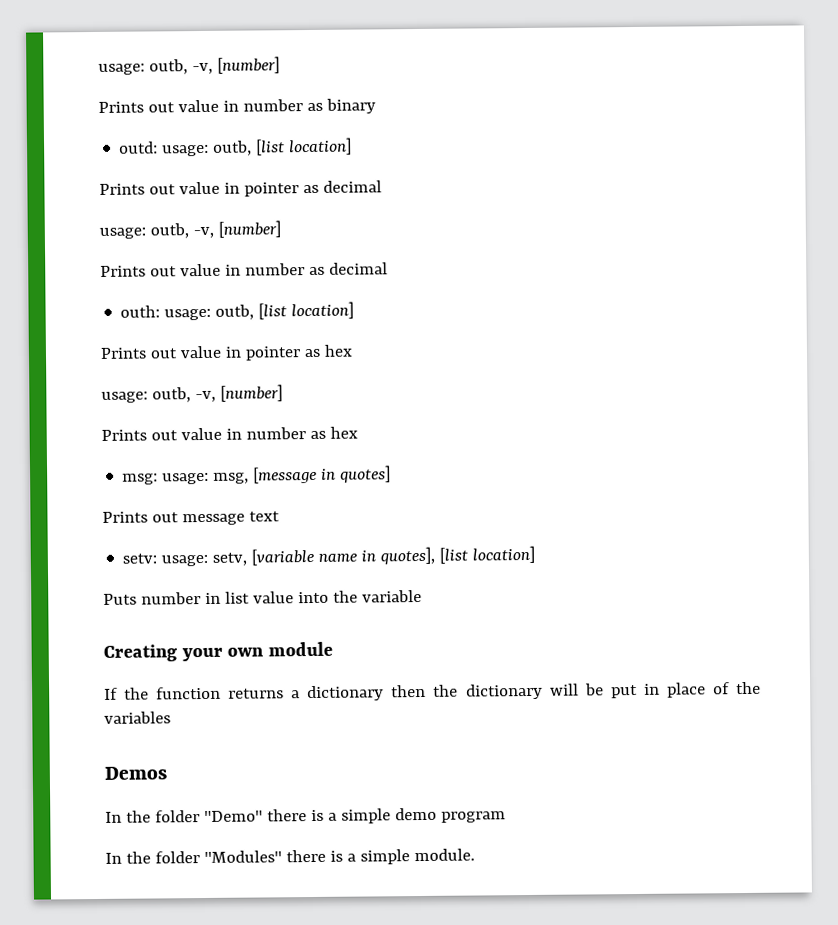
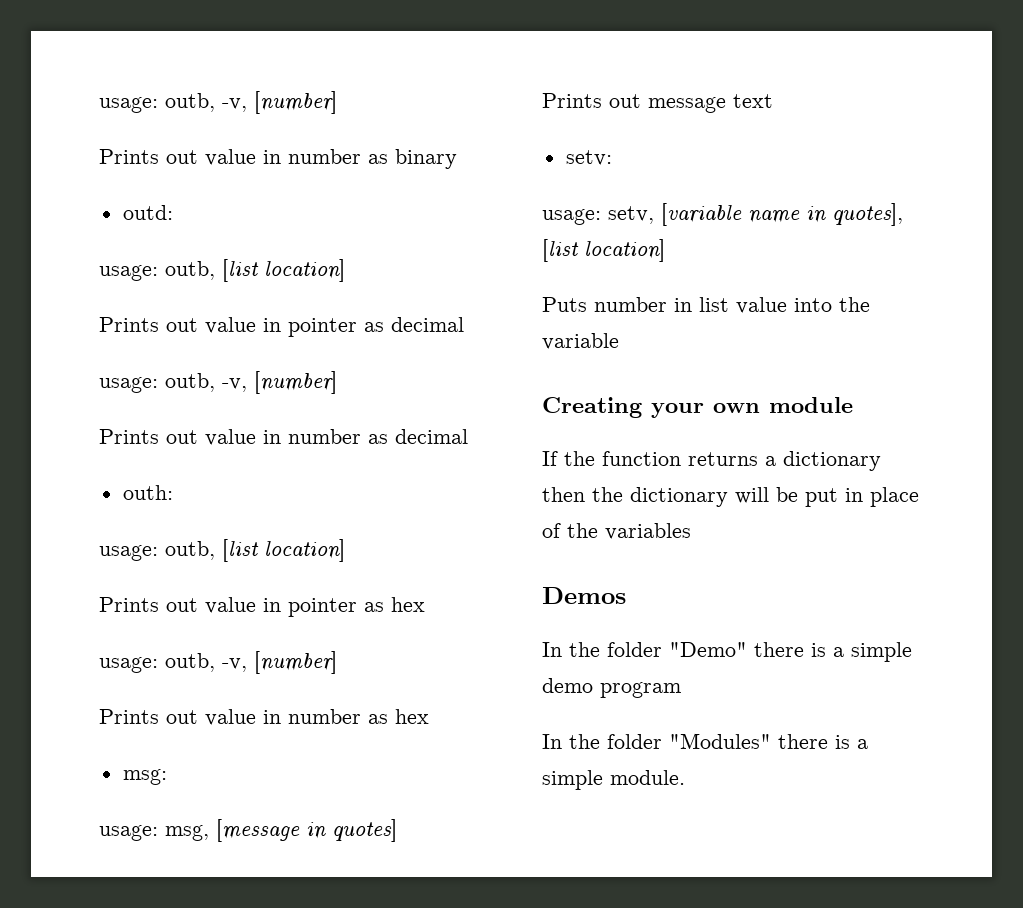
- outd: usage: outb, [list location]
+ outd:
+ usage: outb, [list location]
- outh: usage: outb, [list location]
+ outh:
+ usage: outb, [list location]
- msg: usage: msg, [message in quotes]
+ msg:
+ usage: msg, [message in quotes]
- setv: usage: setv, [variable name in quotes], [list location]
+ setv:
+ usage: setv, [variable name in quotes], [list location]

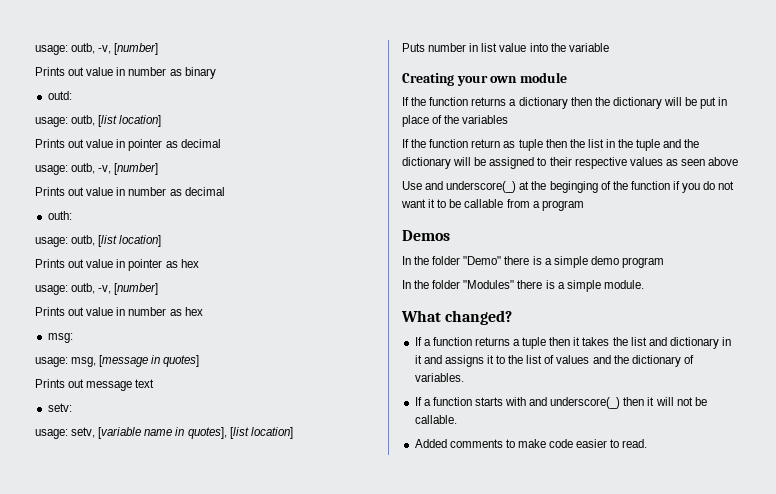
+ If the function return as tuple then the list in the tuple and the dictionary will be assigned to their respective values as seen above
+ Use and underscore(_) at the beginging of the function if you do not want it to be callable from a program
+ What changed?
+ If a function returns a tuple then it takes the list and dictionary in it and assigns it to the list of values and the dictionary of variables.
+ If a function starts with and underscore(_) then it will not be callable.
+ Added comments to make code easier to read.

